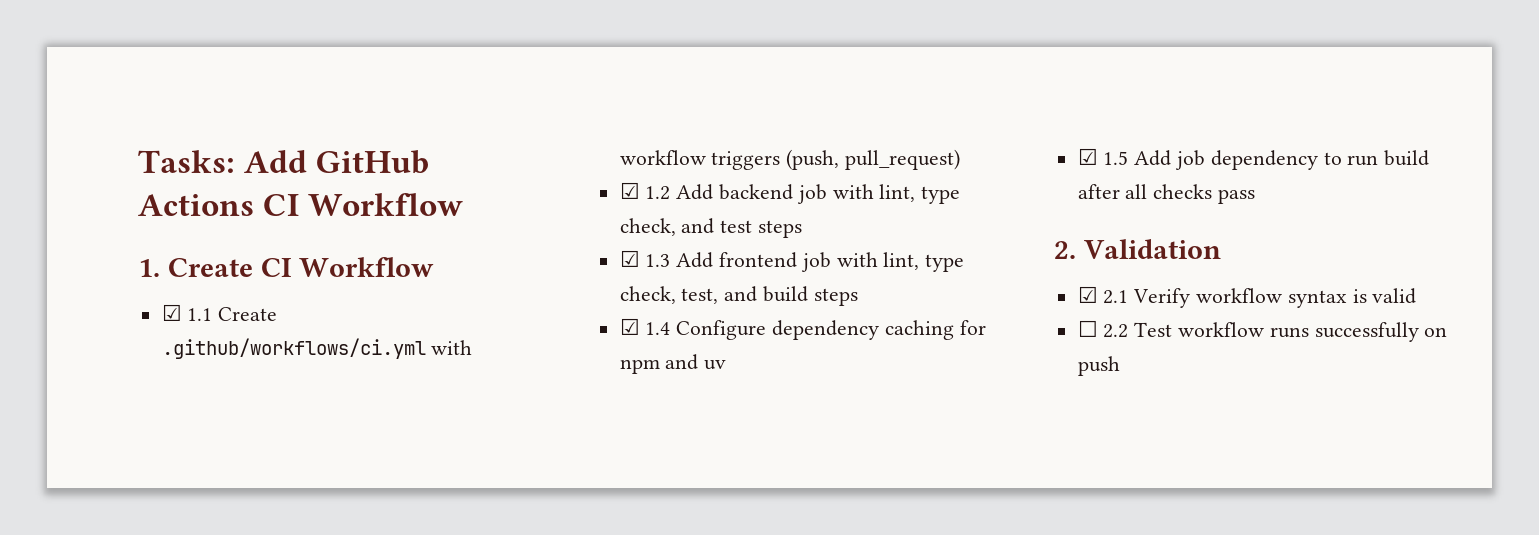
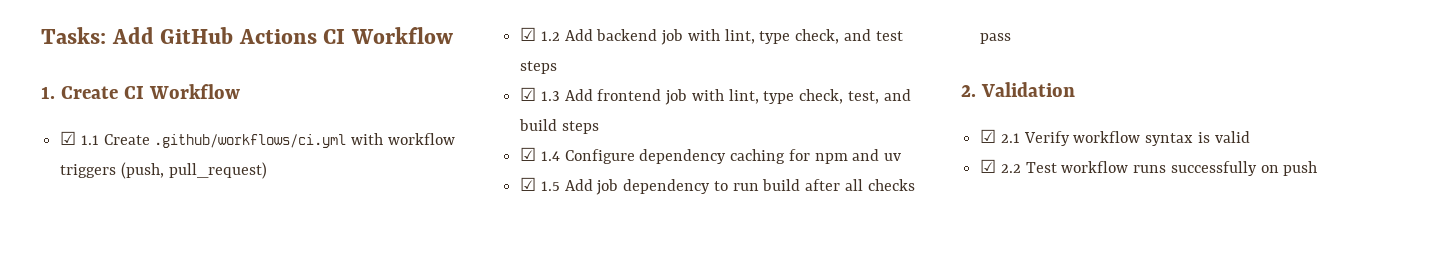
- ☐ 2.2 Test workflow runs successfully on push
+ ☑ 2.2 Test workflow runs successfully on push

